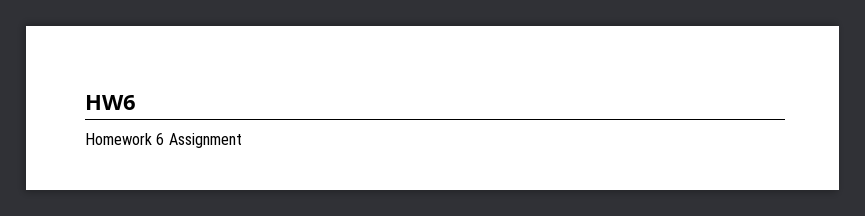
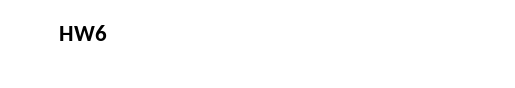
- Homework 6 Assignment

